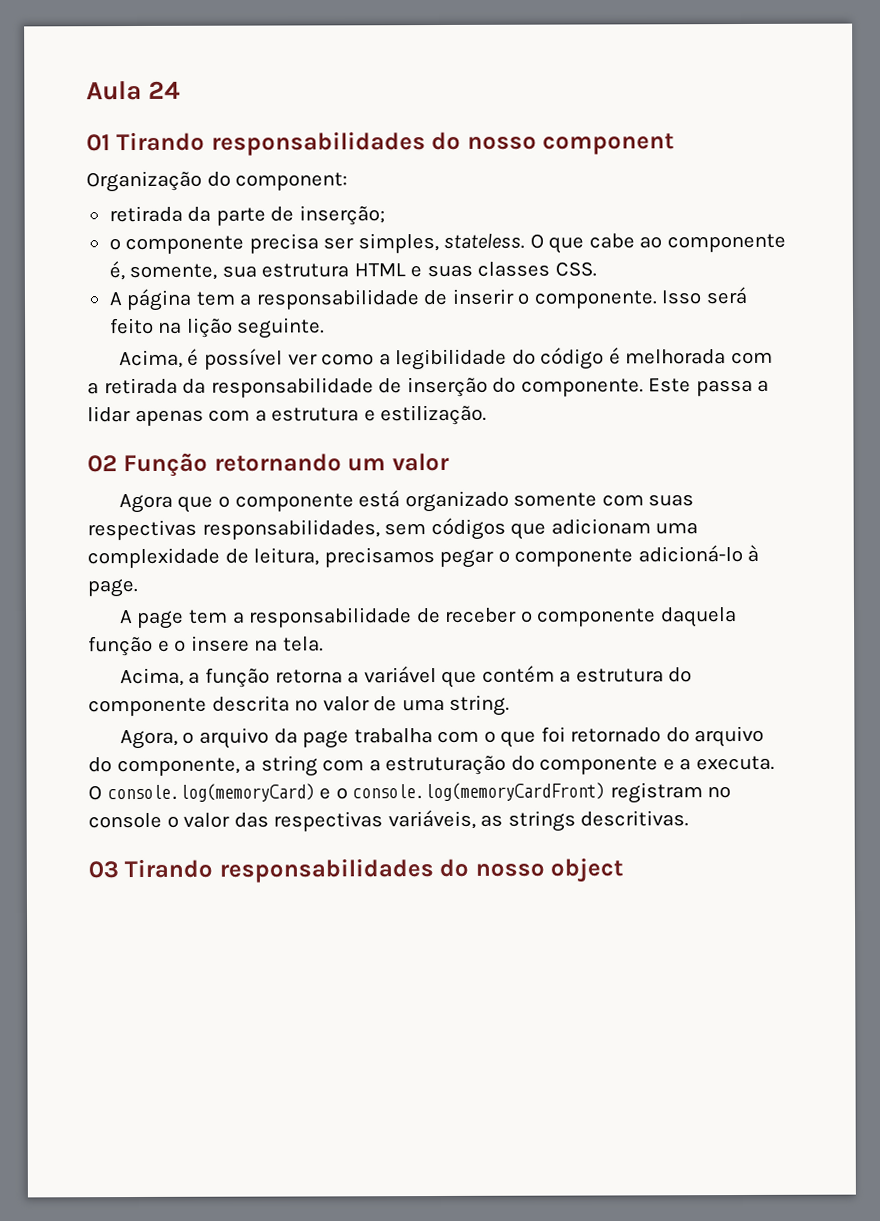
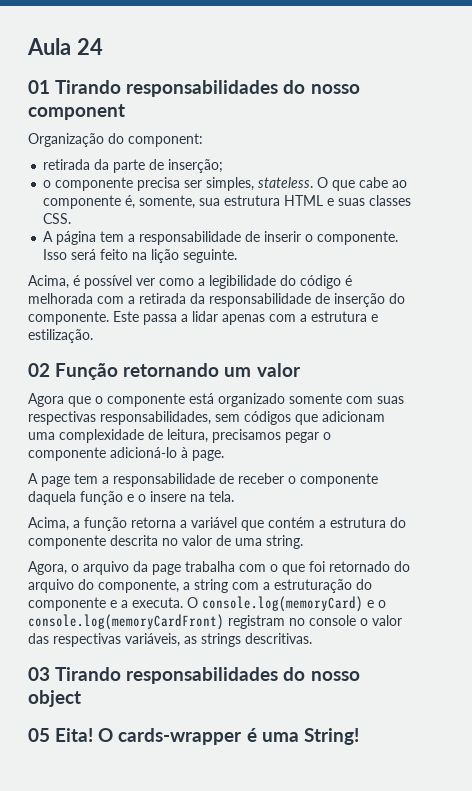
+ 05 Eita! O cards-wrapper é uma String!

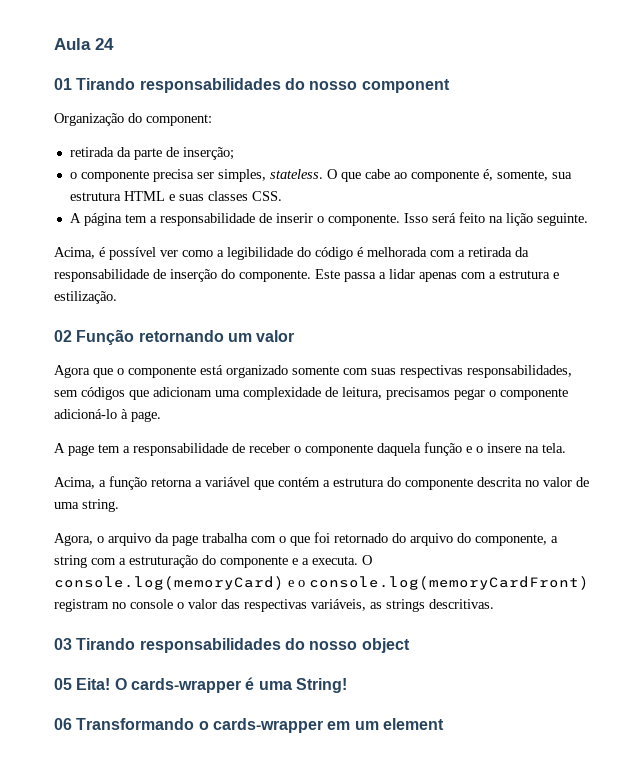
+ 06 Transformando o cards-wrapper em um element

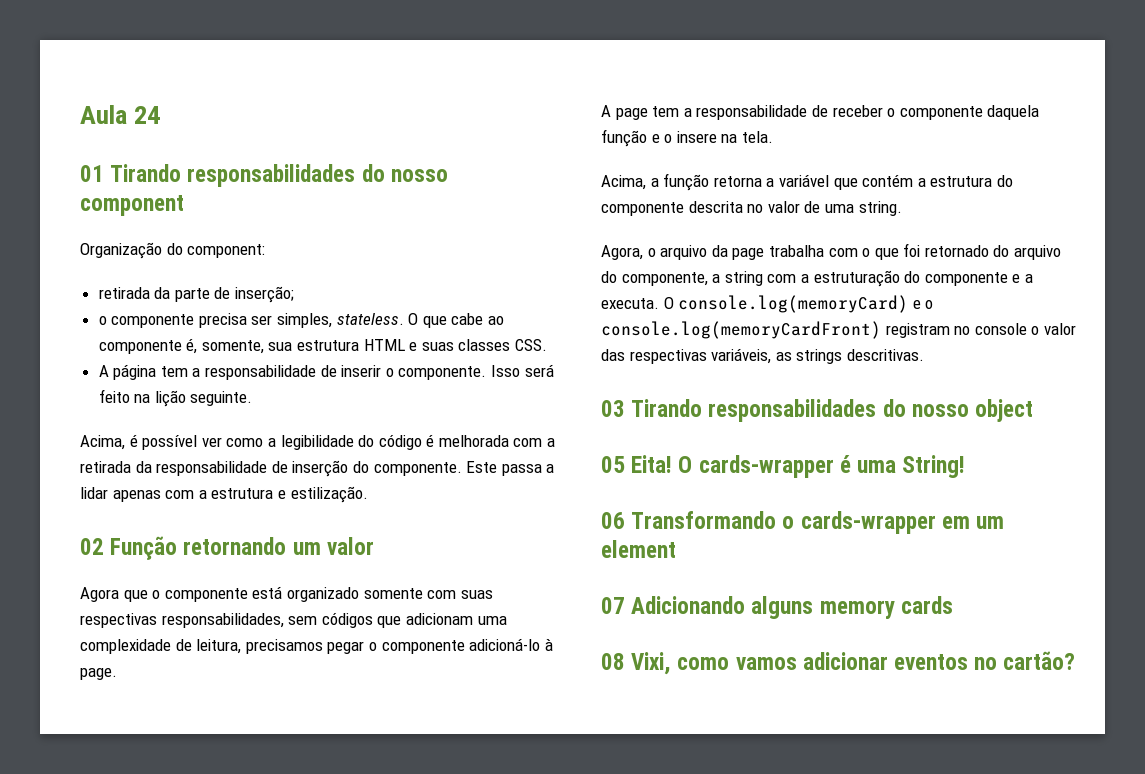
+ 07 Adicionando alguns memory cards
+ 08 Vixi, como vamos adicionar eventos no cartão?

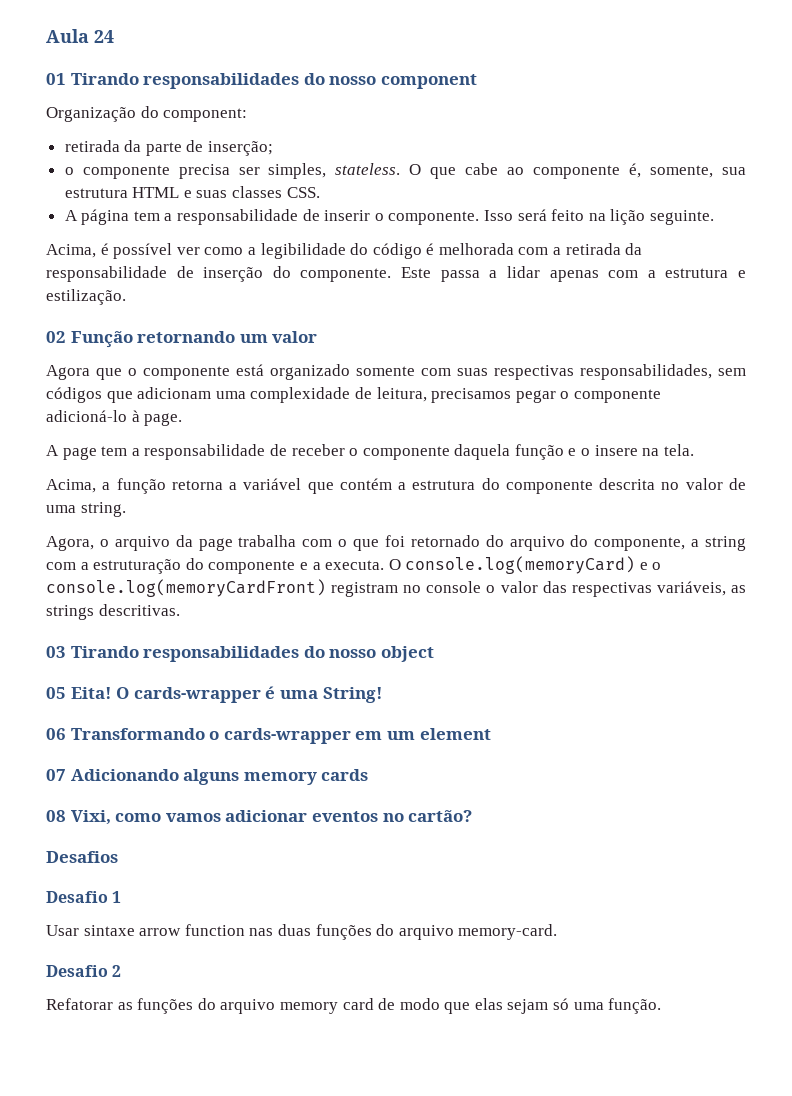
+ Desafios
+ Desafio 1
+ Usar sintaxe arrow function nas duas funções do arquivo memory-card.
+ Desafio 2
+ Refatorar as funções do arquivo memory card de modo que elas sejam só uma função.

